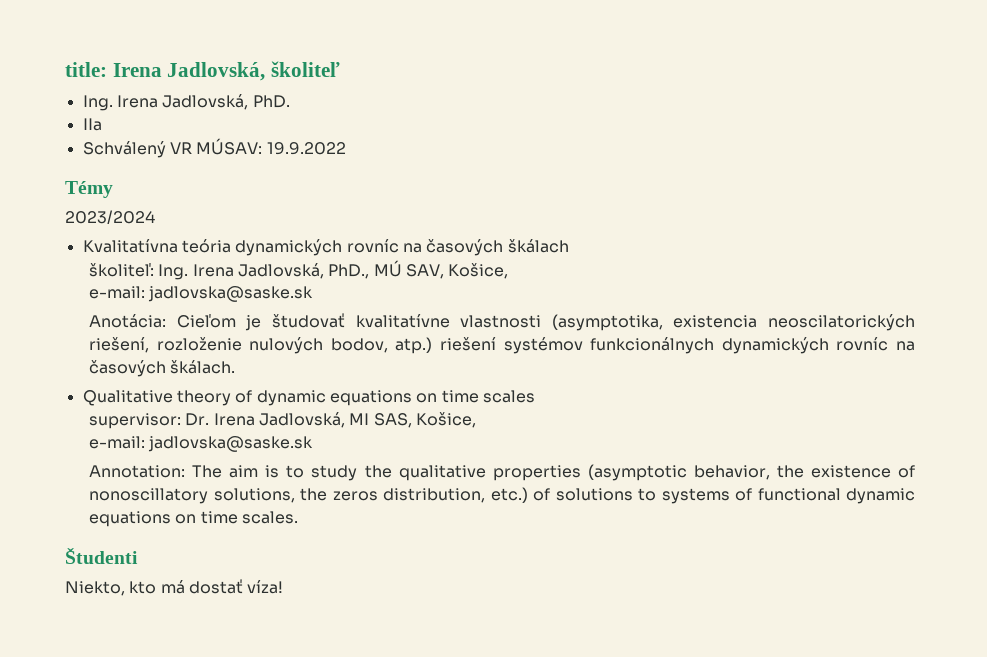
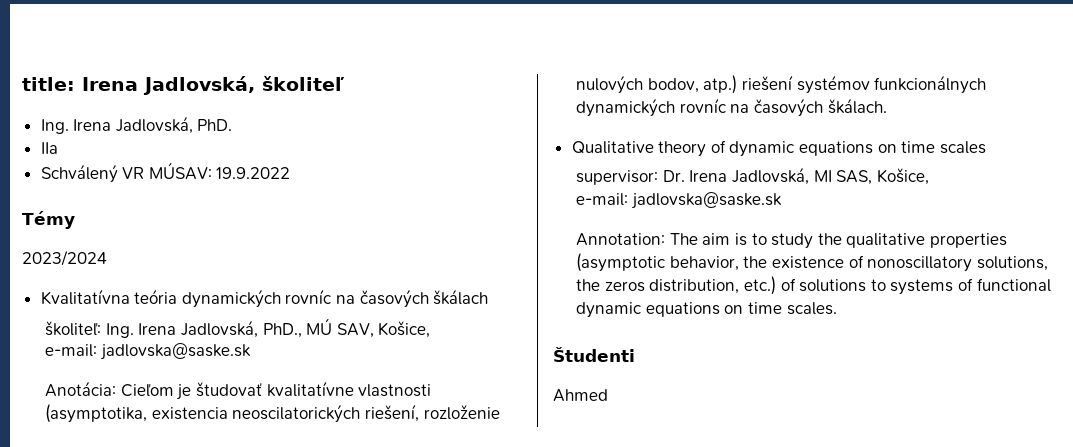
- Niekto, kto má dostať víza!
+ Ahmed

